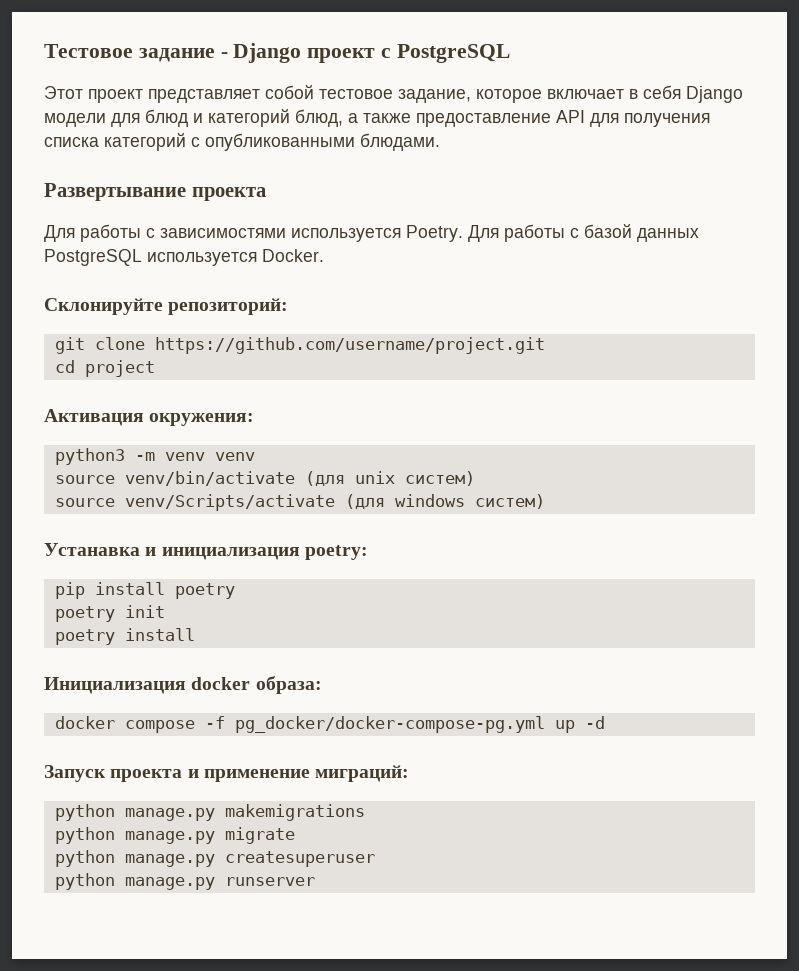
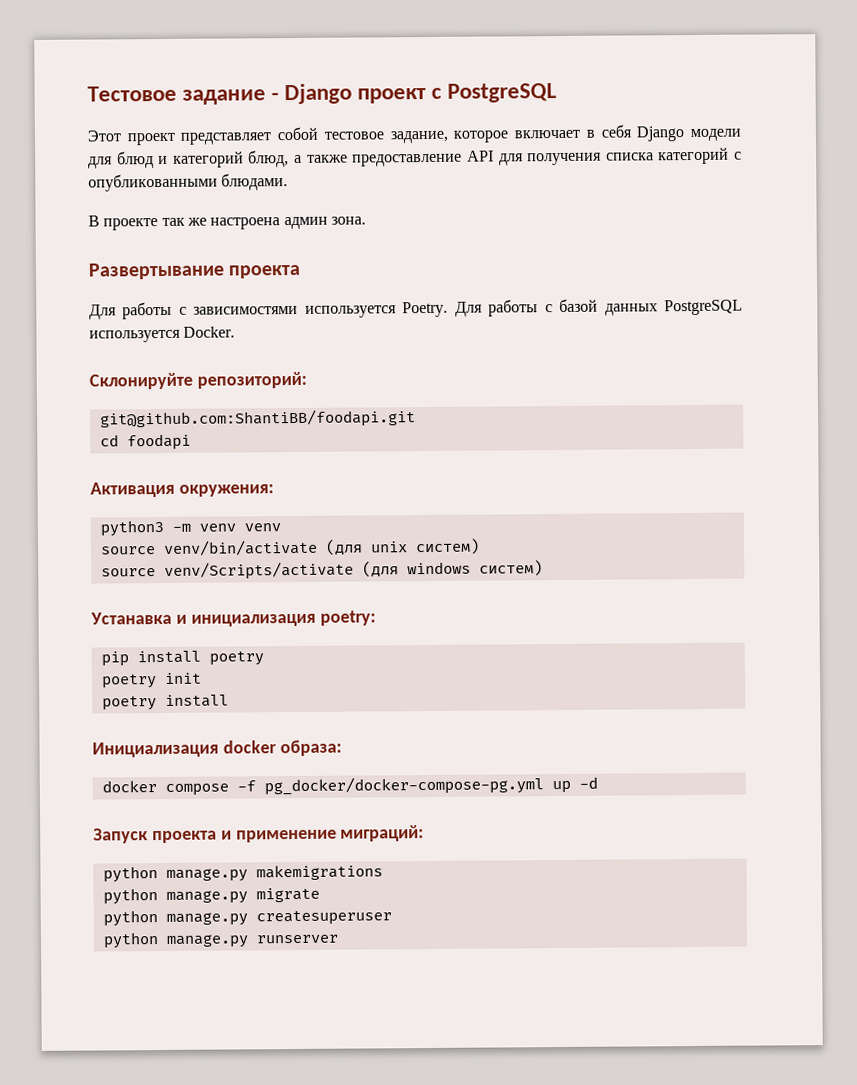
+ В проекте так же настроена админ зона.
- git clone https://github.com/username/project.git
+ git@github.com:ShantiBB/foodapi.git
- cd project
+ cd foodapi

